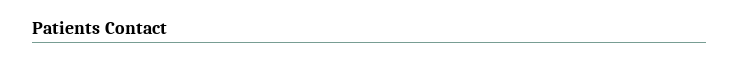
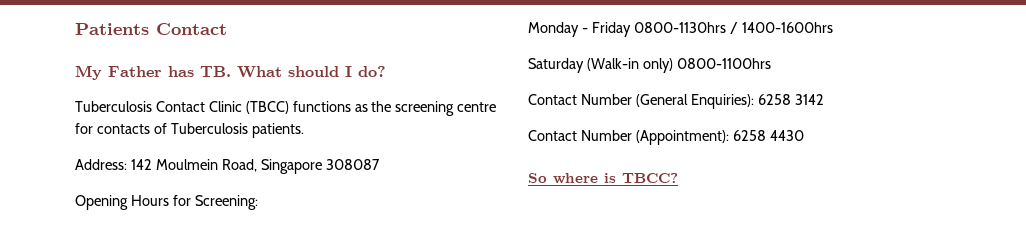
+ My Father has TB. What should I do?
+ Tuberculosis Contact Clinic (TBCC) functions as the screening centre for contacts of Tuberculosis patients.
+ Address: 142 Moulmein Road, Singapore 308087
+ Opening Hours for Screening:
+ Monday - Friday 0800-1130hrs / 1400-1600hrs
+ Saturday (Walk-in only) 0800-1100hrs
+ Contact Number (General Enquiries): 6258 3142
+ Contact Number (Appointment): 6258 4430
+ So where is TBCC?

